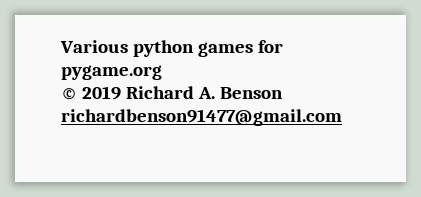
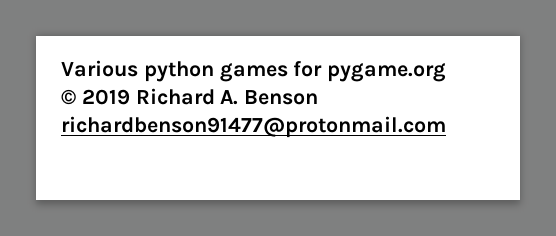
- © 2019 Richard A. Benson richardbenson91477@gmail.com
+ © 2019 Richard A. Benson richardbenson91477@protonmail.com

